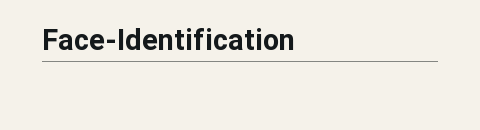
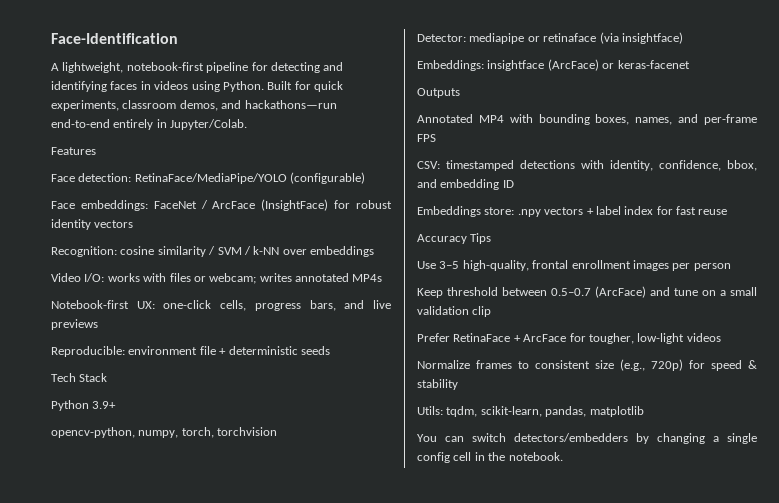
+ A lightweight, notebook-first pipeline for detecting and identifying faces in videos using Python. Built for quick experiments, classroom demos, and hackathons—run end-to-end entirely in Jupyter/Colab.
+ Features
+ Face detection: RetinaFace/MediaPipe/YOLO (configurable)
+ Face embeddings: FaceNet / ArcFace (InsightFace) for robust identity vectors
+ Recognition: cosine similarity / SVM / k-NN over embeddings
+ Video I/O: works with files or webcam; writes annotated MP4s
+ Notebook-first UX: one-click cells, progress bars, and live previews
+ Reproducible: environment file + deterministic seeds
+ Tech Stack
+ Python 3.9+
+ opencv-python, numpy, torch, torchvision
+ Detector: mediapipe or retinaface (via insightface)
+ Embeddings: insightface (ArcFace) or keras-facenet
+ Outputs
+ Annotated MP4 with bounding boxes, names, and per-frame FPS
+ CSV: timestamped detections with identity, confidence, bbox, and embedding ID
+ Embeddings store: .npy vectors + label index for fast reuse
+ Accuracy Tips
+ Use 3–5 high-quality, frontal enrollment images per person
+ Keep threshold between 0.5–0.7 (ArcFace) and tune on a small validation clip
+ Prefer RetinaFace + ArcFace for tougher, low-light videos
+ Normalize frames to consistent size (e.g., 720p) for speed & stability
+ Utils: tqdm, scikit-learn, pandas, matplotlib
+ You can switch detectors/embedders by changing a single config cell in the notebook.

